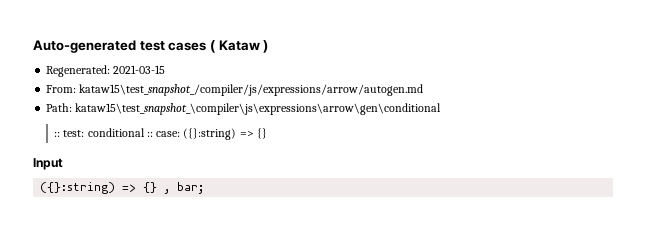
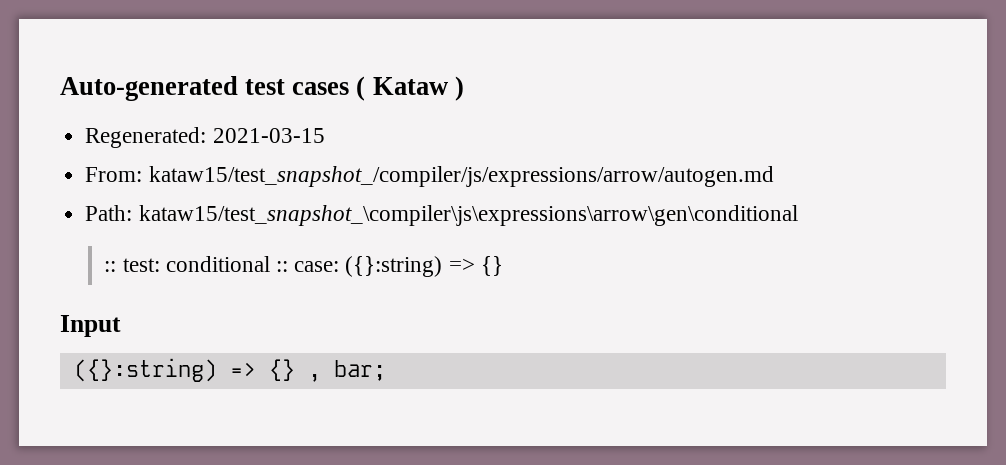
- From: kataw15\test_snapshot_/compiler/js/expressions/arrow/autogen.md
+ From: kataw15/test_snapshot_/compiler/js/expressions/arrow/autogen.md
- Path: kataw15\test_snapshot_\compiler\js\expressions\arrow\gen\conditional
+ Path: kataw15/test_snapshot_\compiler\js\expressions\arrow\gen\conditional

